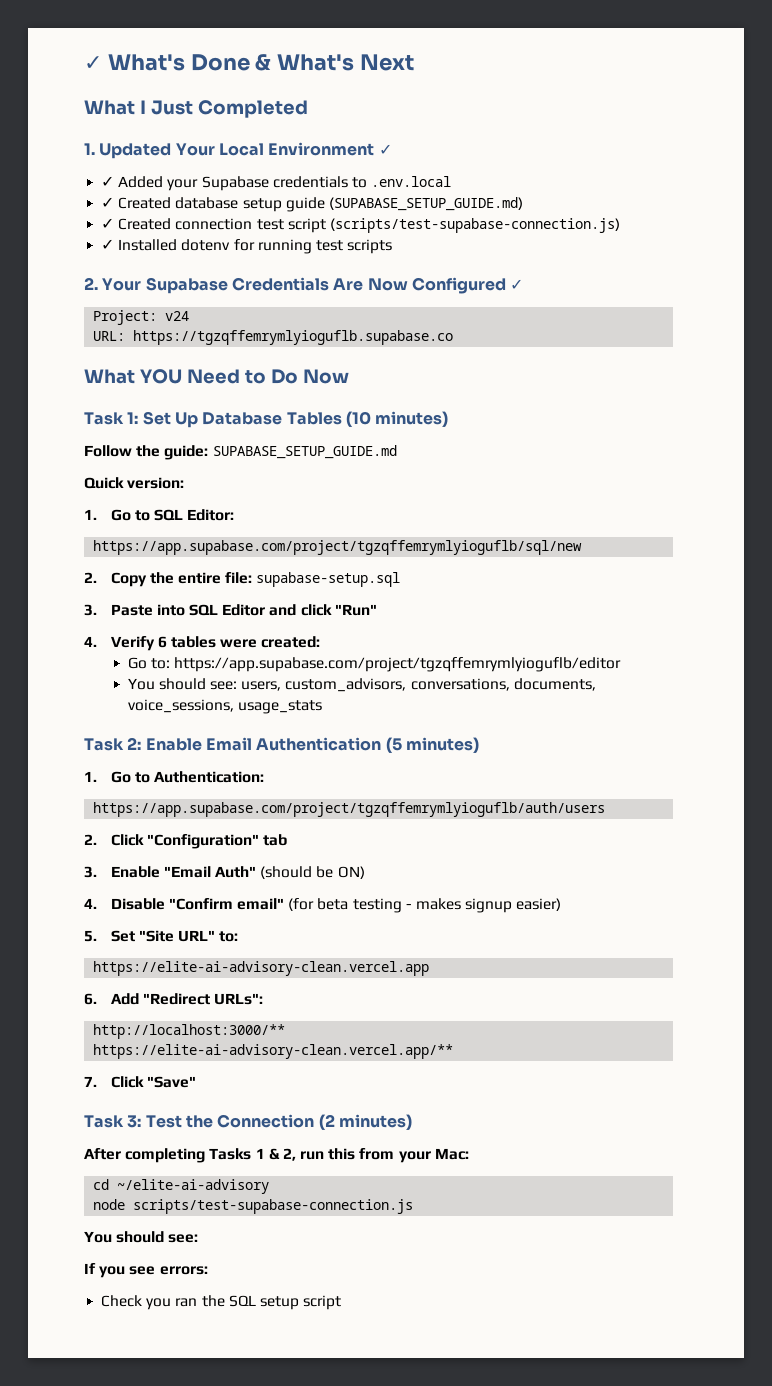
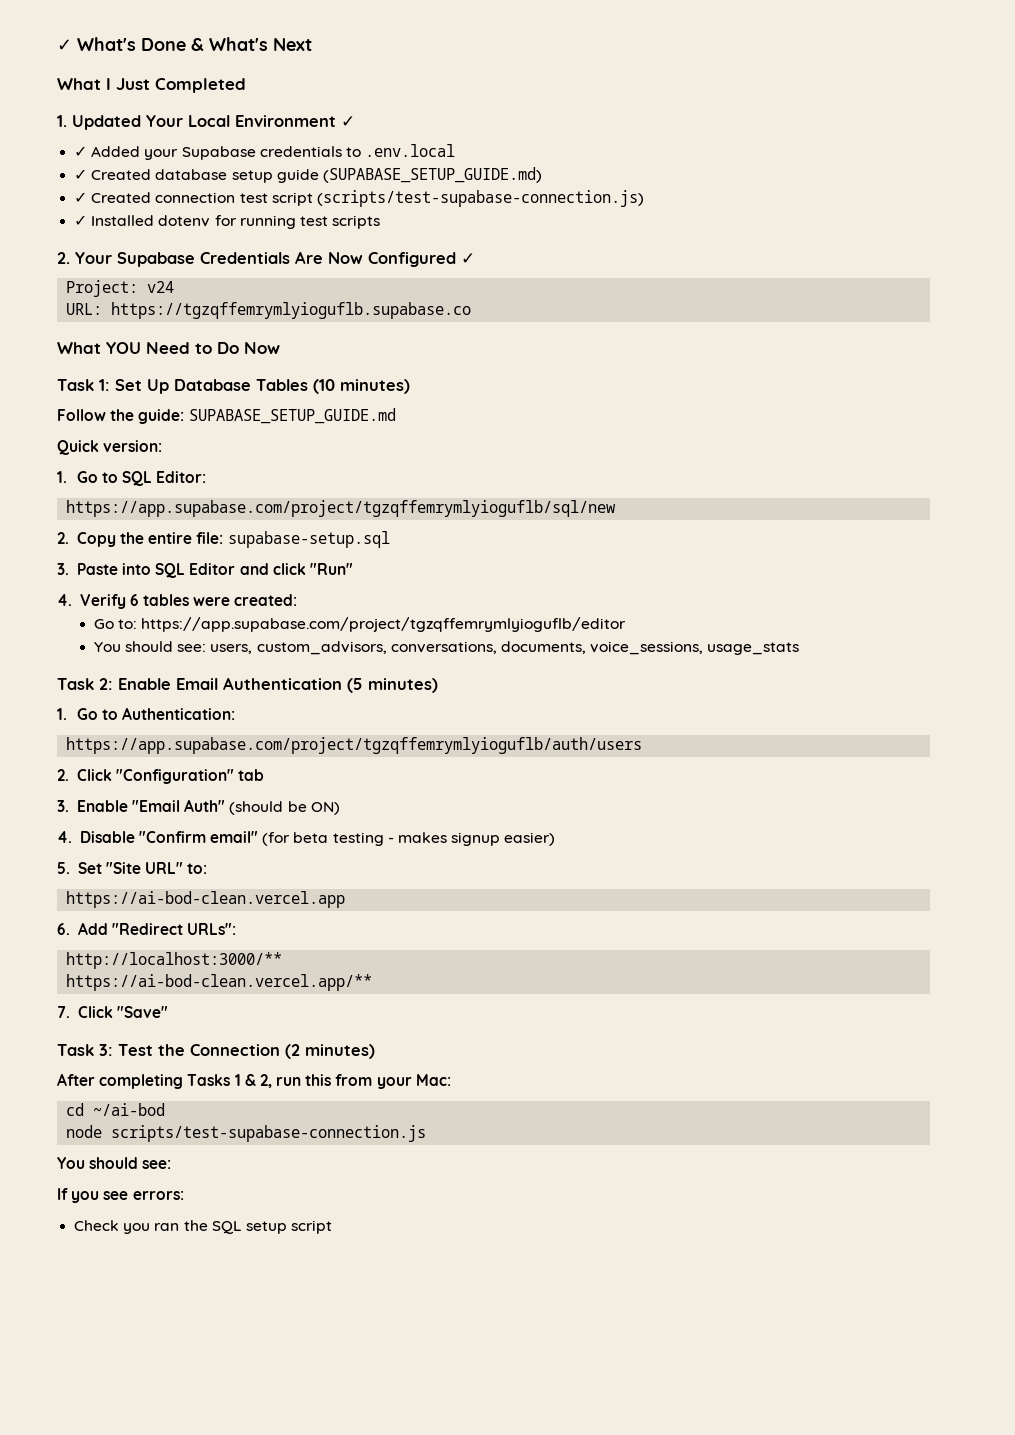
- https://elite-ai-advisory-clean.vercel.app
+ https://ai-bod-clean.vercel.app
- https://elite-ai-advisory-clean.vercel.app/**
+ https://ai-bod-clean.vercel.app/**
- cd ~/elite-ai-advisory
+ cd ~/ai-bod

